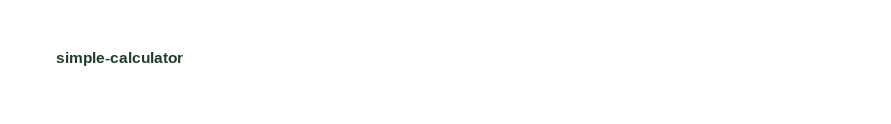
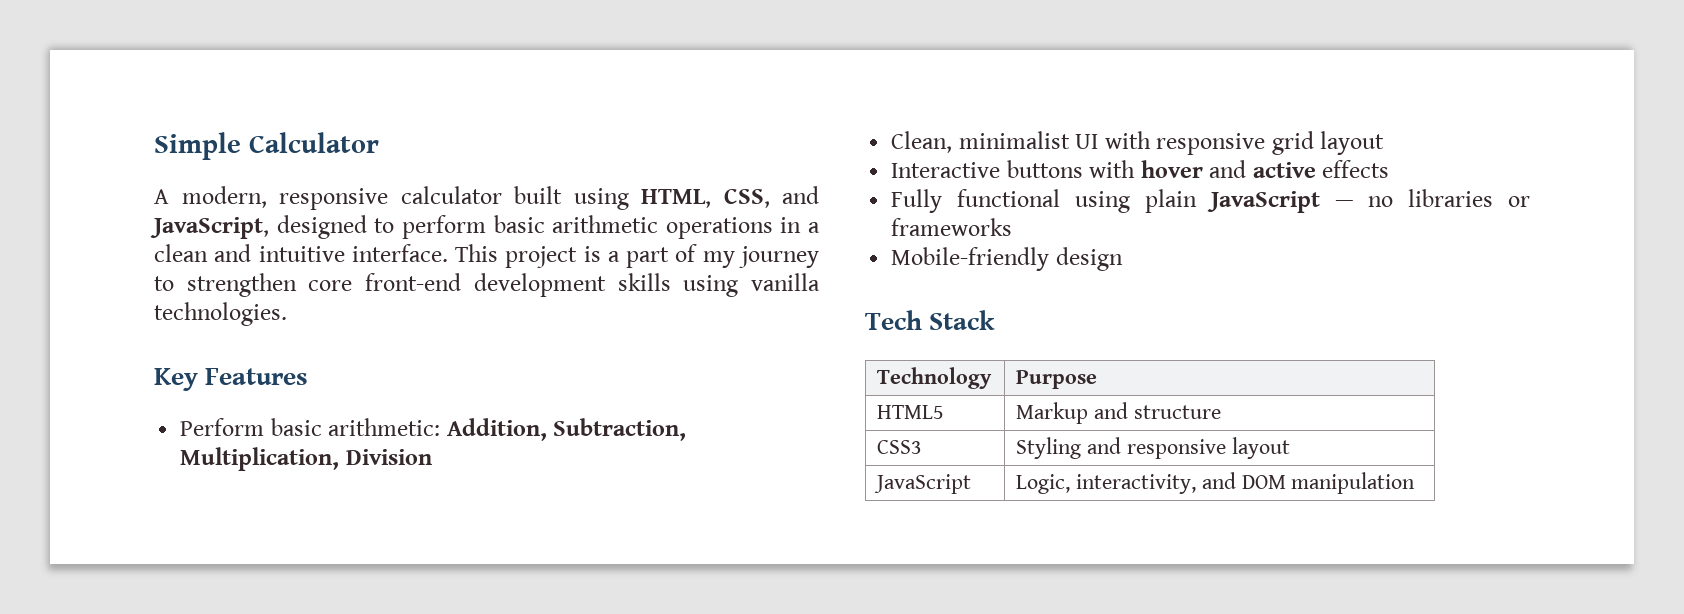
- simple-calculator
+ Simple Calculator
+ A modern, responsive calculator built using HTML, CSS, and JavaScript, designed to perform basic arithmetic operations in a clean and intuitive interface. This project is a part of my journey to strengthen core front-end development skills using vanilla technologies.
+ Key Features
+ Perform basic arithmetic: Addition, Subtraction, Multiplication, Division
+ Clean, minimalist UI with responsive grid layout
+ Interactive buttons with hover and active effects
+ Fully functional using plain JavaScript — no libraries or frameworks
+ Mobile-friendly design
+ Tech Stack
+ Technology | Purpose
+ HTML5 | Markup and structure
+ CSS3 | Styling and responsive layout
+ JavaScript | Logic, interactivity, and DOM manipulation

